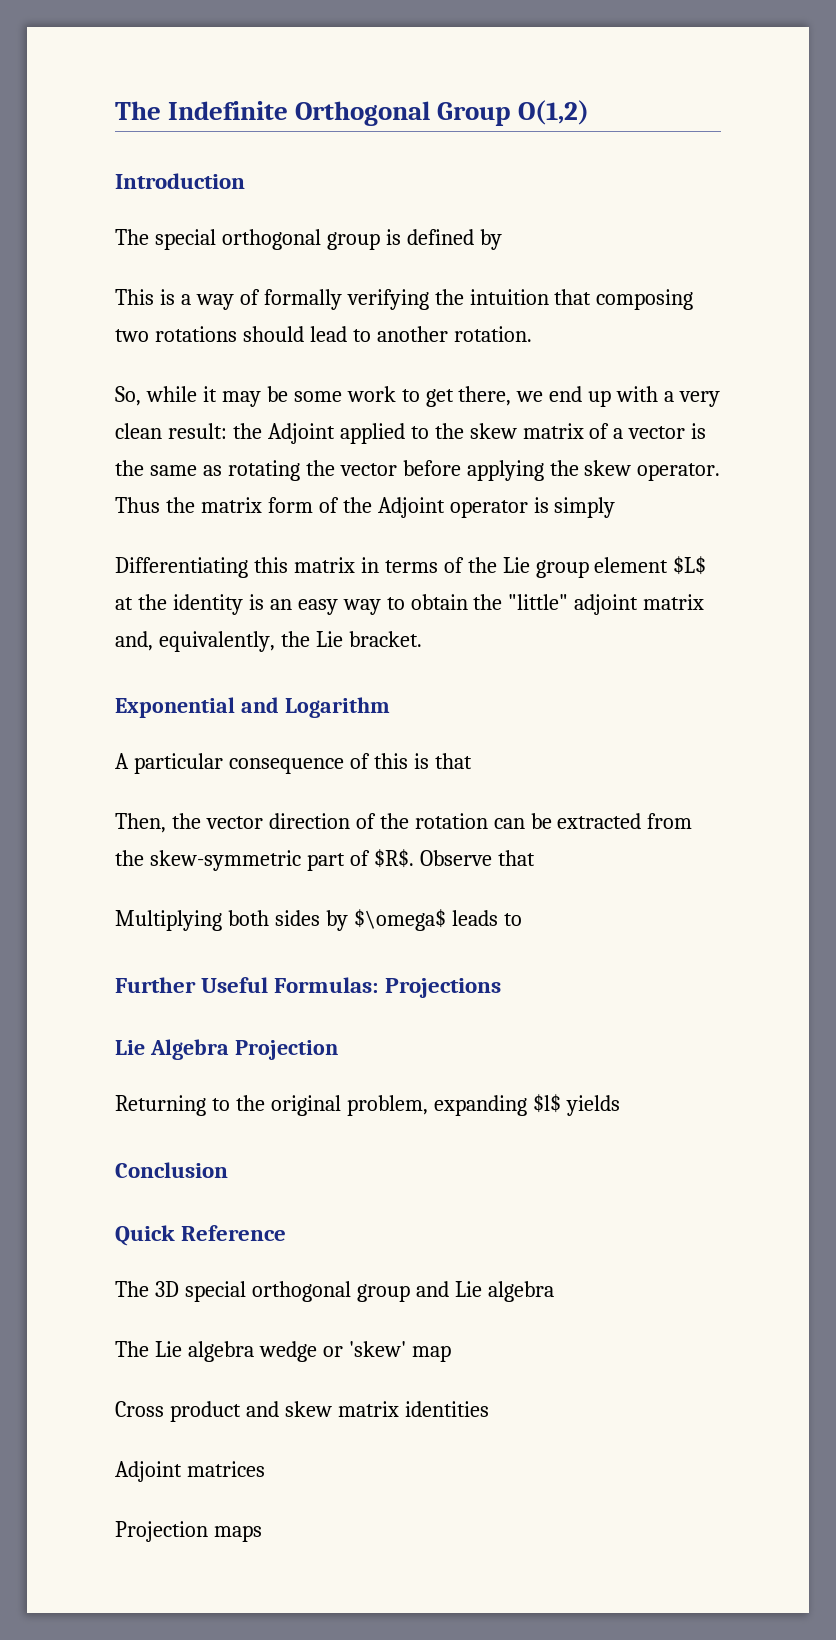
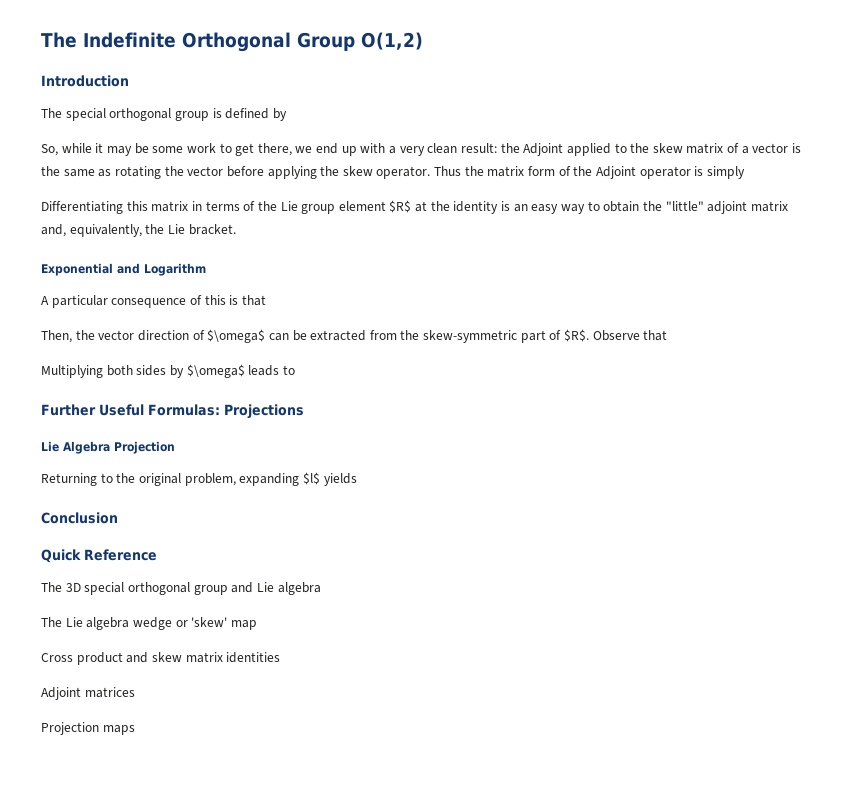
- This is a way of formally verifying the intuition that composing two rotations should lead to another rotation.
- Differentiating this matrix in terms of the Lie group element $L$ at the identity is an easy way to obtain the "little" adjoint matrix and, equivalently, the Lie bracket.
+ Differentiating this matrix in terms of the Lie group element $R$ at the identity is an easy way to obtain the "little" adjoint matrix and, equivalently, the Lie bracket.
- Then, the vector direction of the rotation can be extracted from the skew-symmetric part of $R$.
+ Then, the vector direction of $\omega$ can be extracted from the skew-symmetric part of $R$.

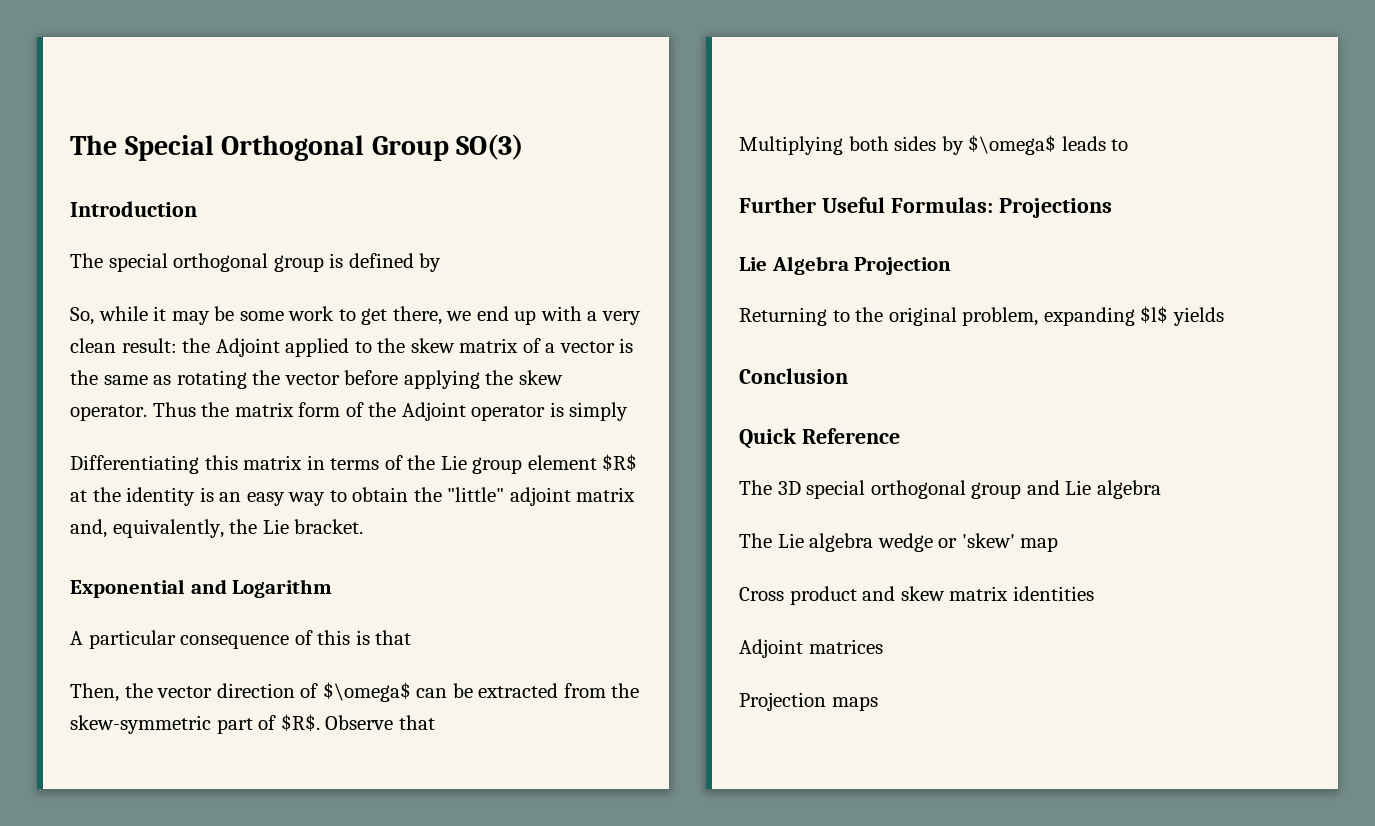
- The Indefinite Orthogonal Group O(1,2)
+ The Special Orthogonal Group SO(3)

